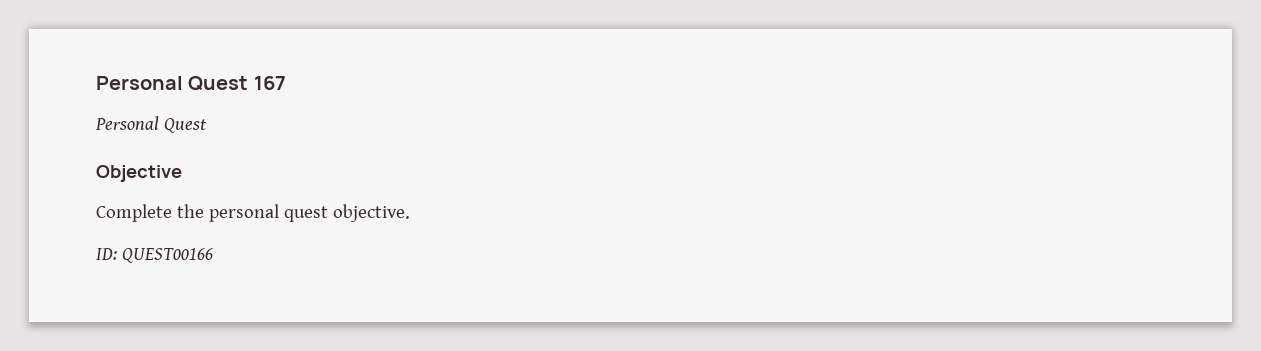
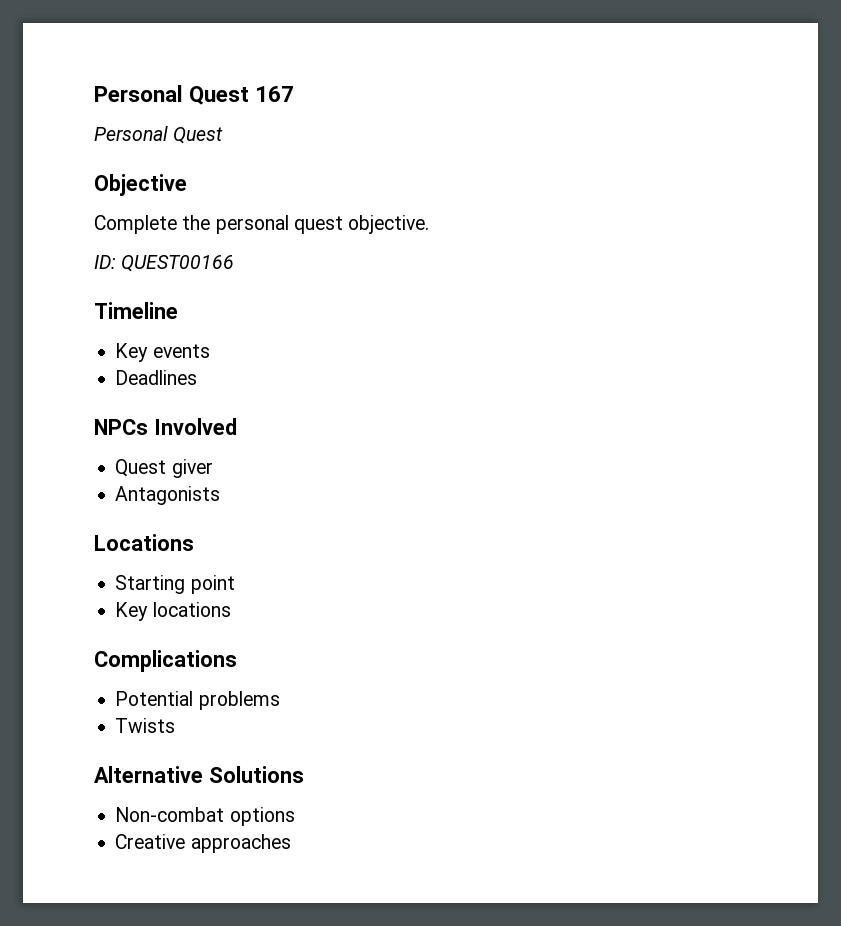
+ Timeline
+ Key events
+ Deadlines
+ NPCs Involved
+ Quest giver
+ Antagonists
+ Locations
+ Starting point
+ Key locations
+ Complications
+ Potential problems
+ Twists
+ Alternative Solutions
+ Non-combat options
+ Creative approaches

